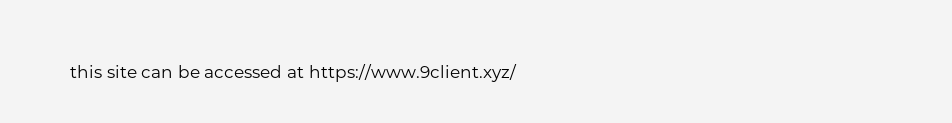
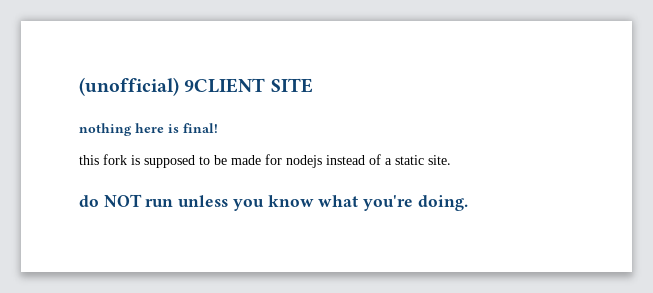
- this site can be accessed at https://www.9client.xyz/
+ (unofficial) 9CLIENT SITE
+ nothing here is final!
+ this fork is supposed to be made for nodejs instead of a static site.
+ do NOT run unless you know what you're doing.

